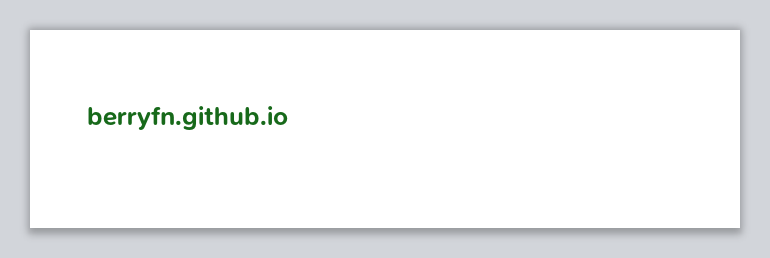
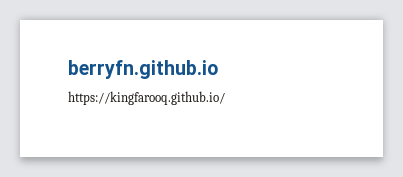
+ https://kingfarooq.github.io/

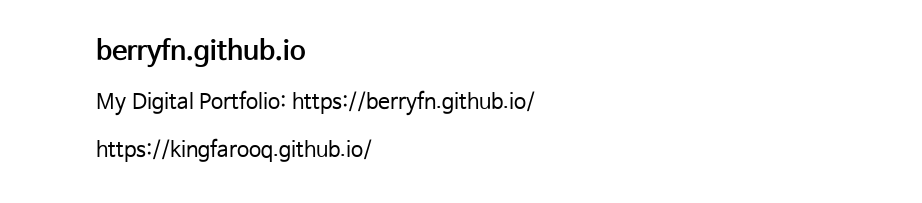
+ My Digital Portfolio: https://berryfn.github.io/

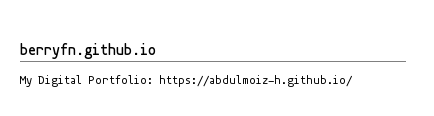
- My Digital Portfolio: https://berryfn.github.io/
- https://kingfarooq.github.io/
+ My Digital Portfolio: https://abdulmoiz-h.github.io/

